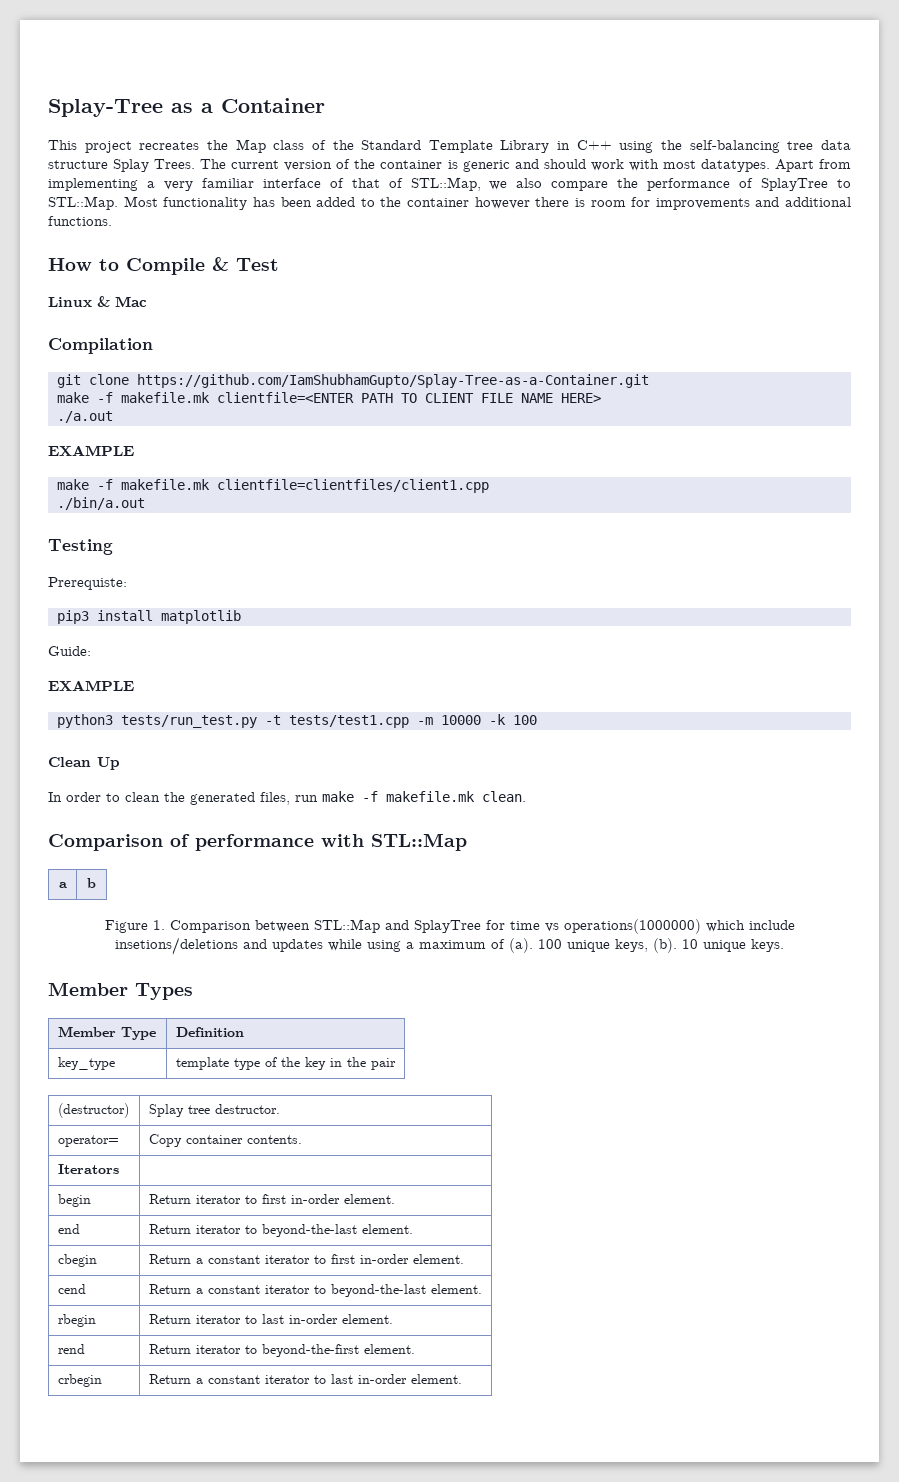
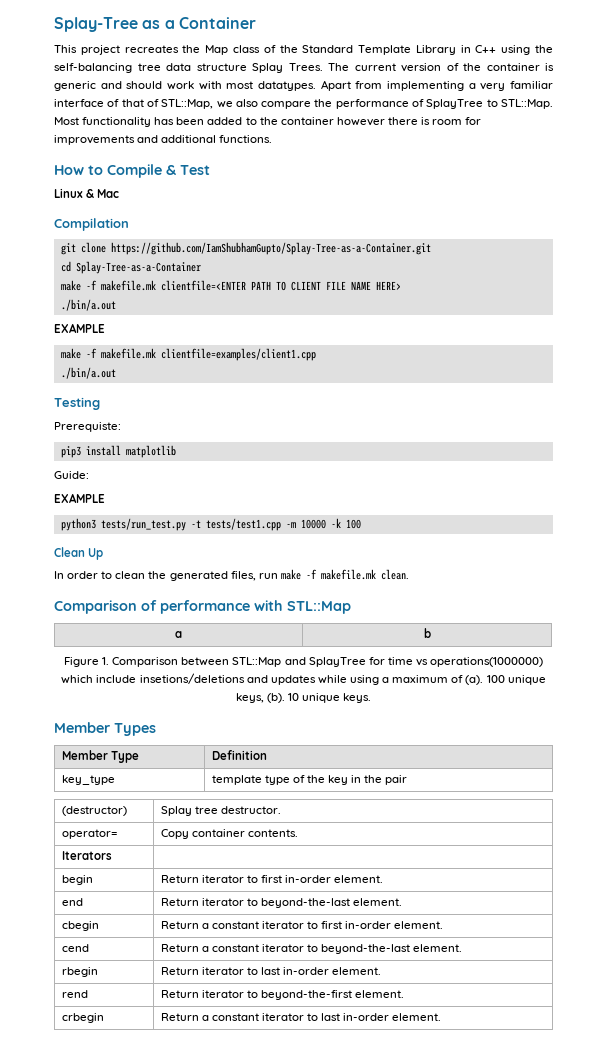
+ cd Splay-Tree-as-a-Container
  make -f makefile.mk clientfile=<ENTER PATH TO CLIENT FILE NAME HERE>
- ./a.out
+ ./bin/a.out
- make -f makefile.mk clientfile=clientfiles/client1.cpp
+ make -f makefile.mk clientfile=examples/client1.cpp

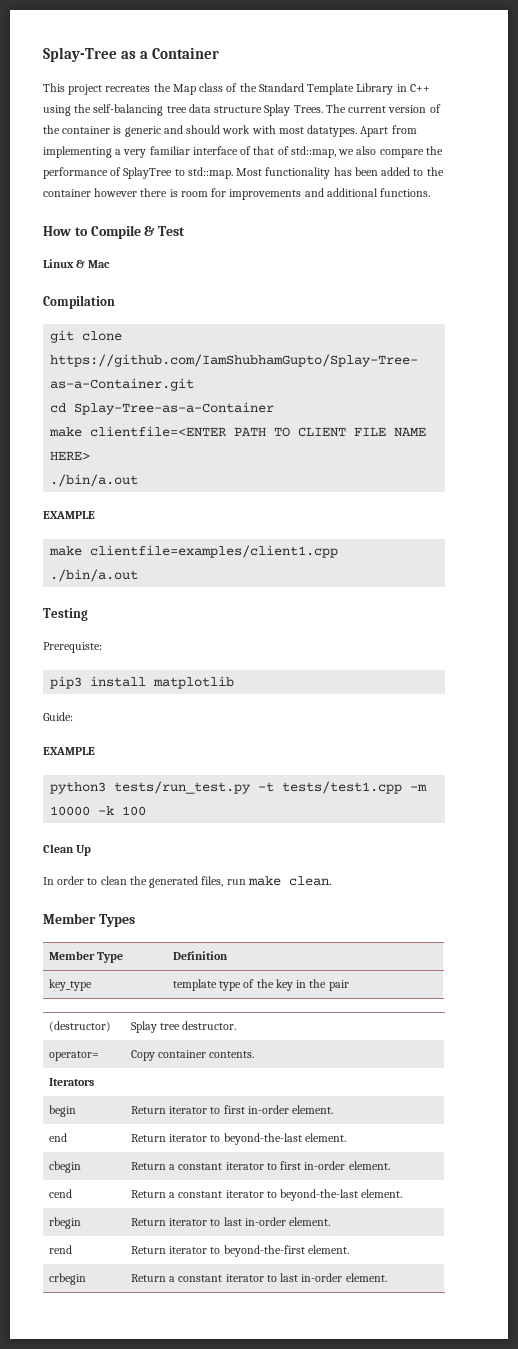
- Apart from implementing a very familiar interface of that of STL::Map, we also compare the performance of SplayTree to STL::Map.
+ Apart from implementing a very familiar interface of that of std::map, we also compare the performance of SplayTree to std::map.
- make -f makefile.mk clientfile=<ENTER PATH TO CLIENT FILE NAME HERE>
+ make clientfile=<ENTER PATH TO CLIENT FILE NAME HERE>
- make -f makefile.mk clientfile=examples/client1.cpp
+ make clientfile=examples/client1.cpp
- In order to clean the generated files, run make -f makefile.mk clean.
+ In order to clean the generated files, run make clean.
- Comparison of performance with STL::Map
- a | b
- Figure 1. Comparison between STL::Map and SplayTree for time vs operations(1000000) which include insetions/deletions and updates while using a maximum of (a). 100 unique keys, (b). 10 unique keys.

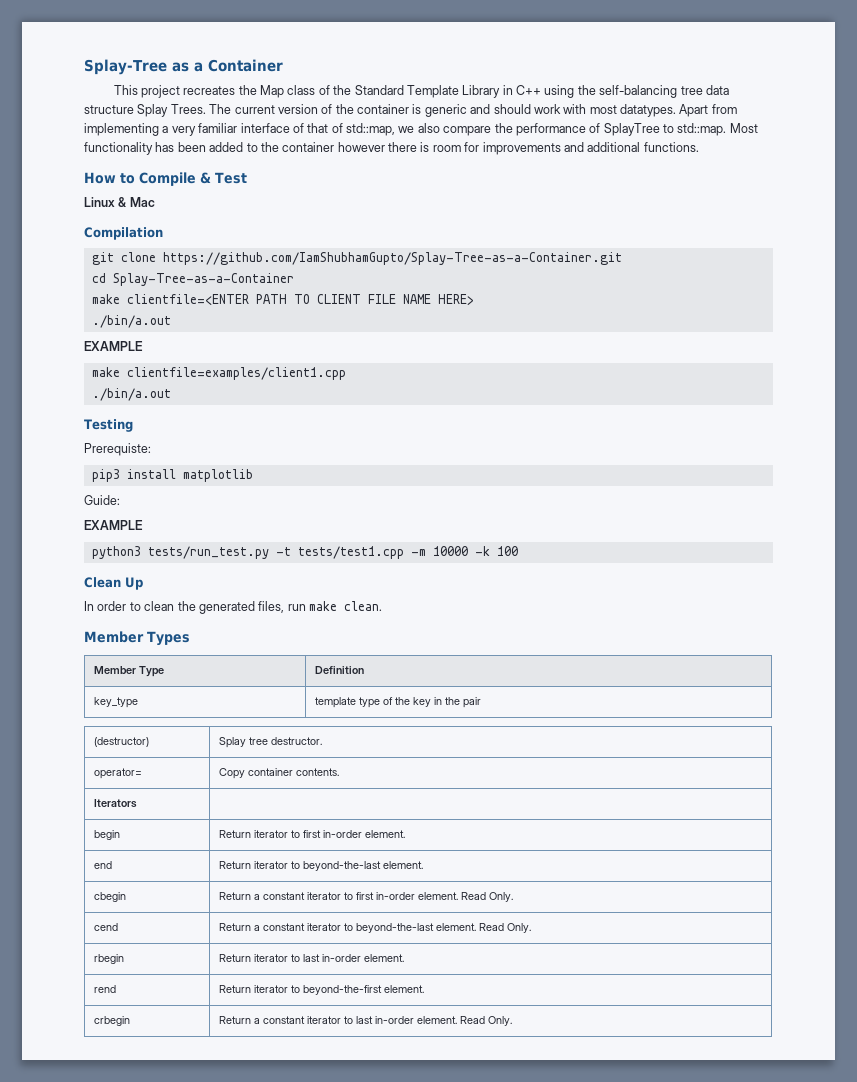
- cbegin | Return a constant iterator to first in-order element.
+ cbegin | Return a constant iterator to first in-order element. Read Only.
- cend | Return a constant iterator to beyond-the-last element.
+ cend | Return a constant iterator to beyond-the-last element. Read Only.
- crbegin | Return a constant iterator to last in-order element.
+ crbegin | Return a constant iterator to last in-order element. Read Only.

